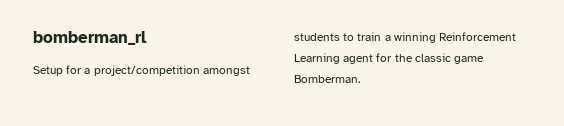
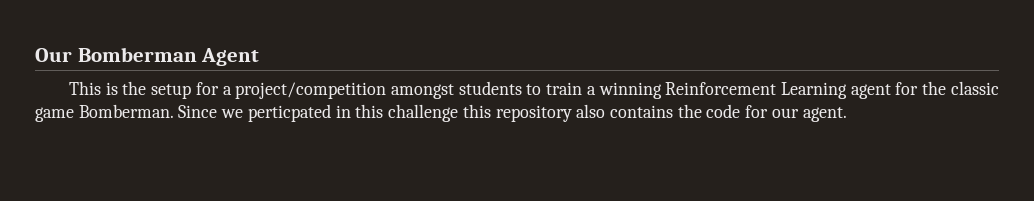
- bomberman_rl
- Setup for a project/competition amongst students to train a winning Reinforcement Learning agent for the classic game Bomberman.
+ Our Bomberman Agent
+ This is the setup for a project/competition amongst students to train a winning Reinforcement Learning agent for the classic game Bomberman.
+ Since we perticpated in this challenge this repository also contains the code for our agent.

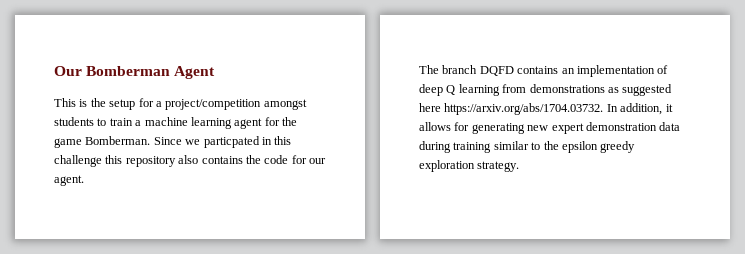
- This is the setup for a project/competition amongst students to train a winning Reinforcement Learning agent for the classic game Bomberman.
+ This is the setup for a project/competition amongst students to train a machine learning agent for the game Bomberman.
- Since we perticpated in this challenge this repository also contains the code for our agent.
+ Since we particpated in this challenge this repository also contains the code for our agent.
+ The branch DQFD contains an implementation of deep Q learning from demonstrations as suggested here https://arxiv.org/abs/1704.03732. In addition, it allows for generating new expert demonstration data during training similar to the epsilon greedy exploration strategy.

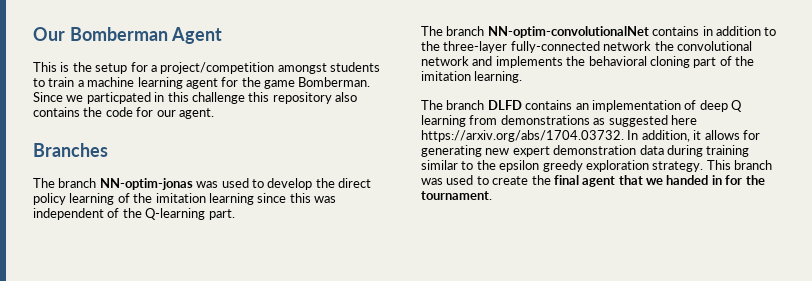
- The branch DQFD contains an implementation of deep Q learning from demonstrations as suggested here https://arxiv.org/abs/1704.03732. In addition, it allows for generating new expert demonstration data during training similar to the epsilon greedy exploration strategy.
+ Branches
+ The branch NN-optim-jonas was used to develop the direct policy learning of the imitation learning since this was independent of the Q-learning part.
+ The branch NN-optim-convolutionalNet contains in addition to the three-layer fully-connected network the convolutional network and implements the behavioral cloning part of the imitation learning.
+ The branch DLFD contains an implementation of deep Q learning from demonstrations as suggested here https://arxiv.org/abs/1704.03732. In addition, it allows for generating new expert demonstration data during training similar to the epsilon greedy exploration strategy.
+ This branch was used to create the final agent that we handed in for the tournament.

